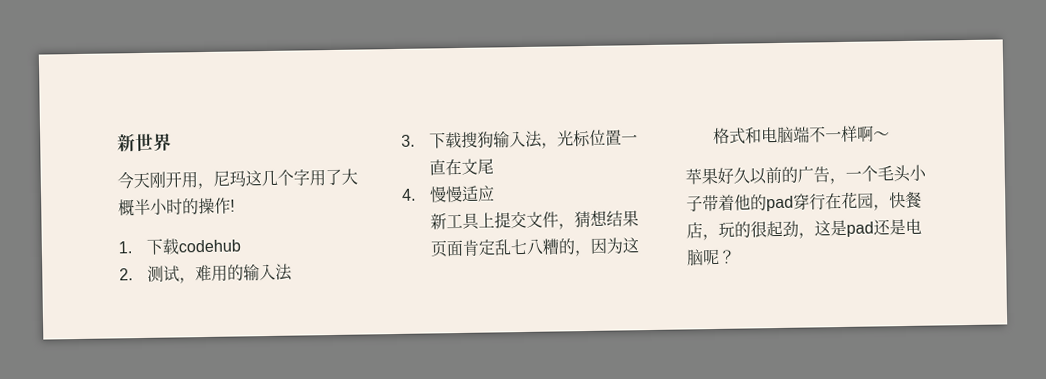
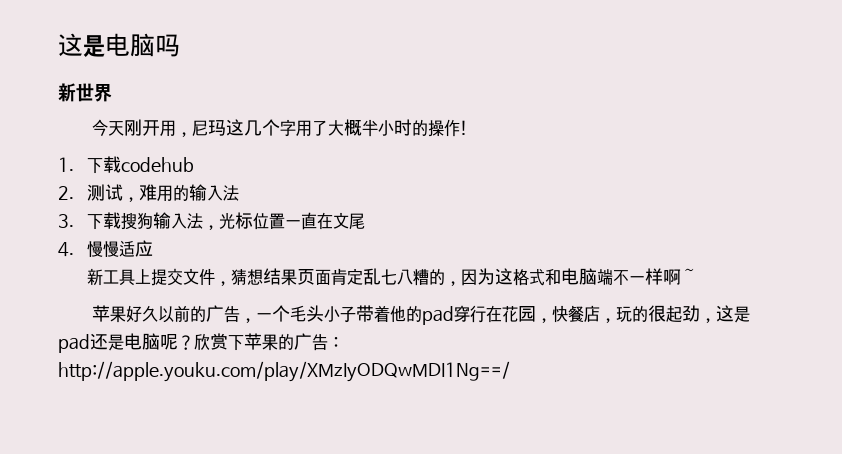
+ 这是电脑吗
+ 欣赏下苹果的广告：http://apple.youku.com/play/XMzIyODQwMDI1Ng==/

